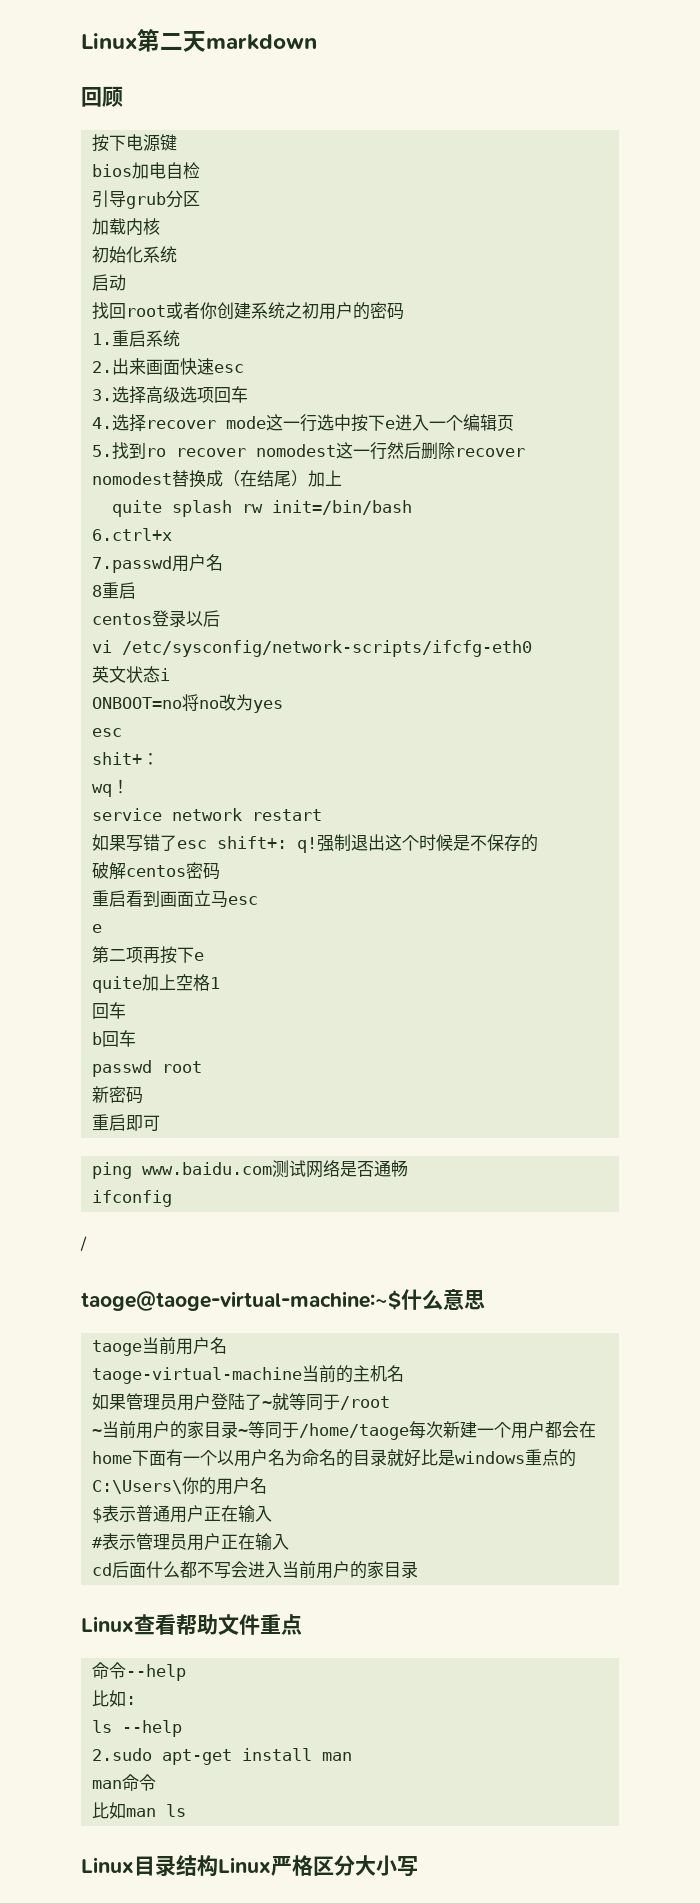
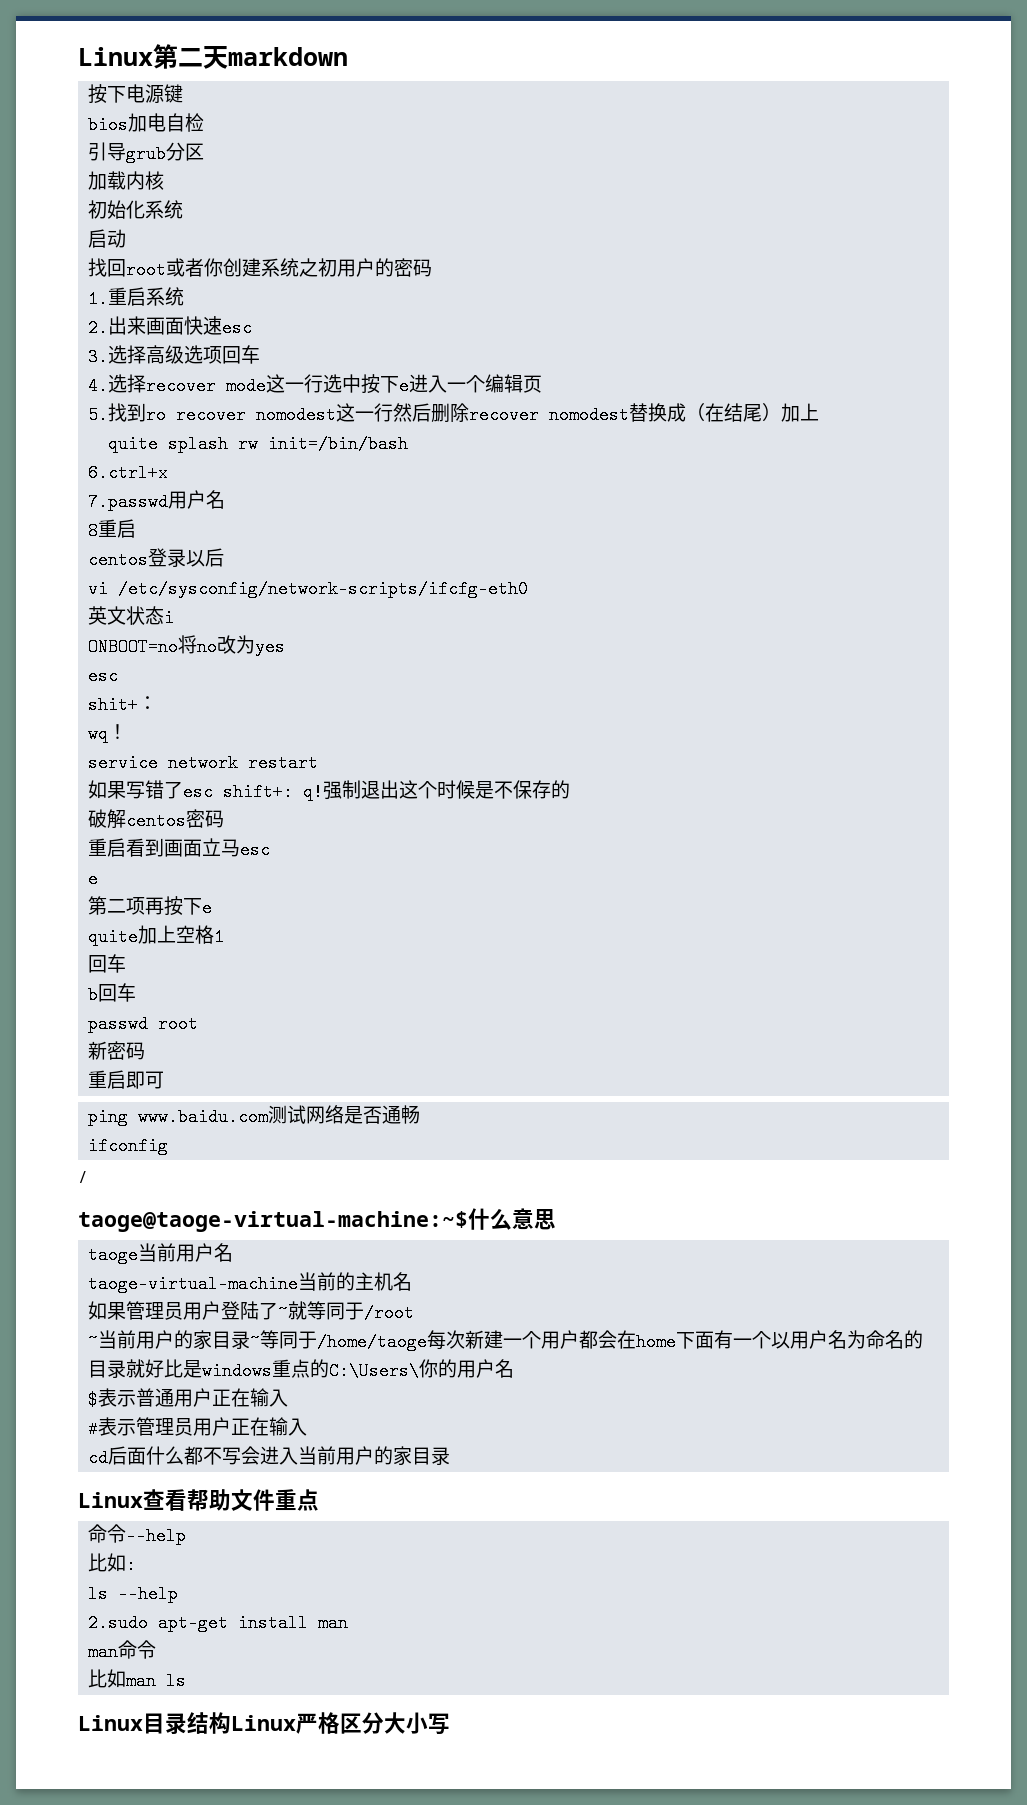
- 回顾

